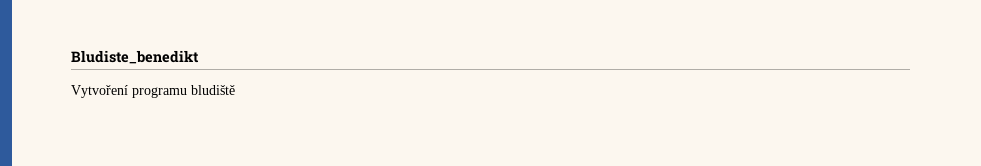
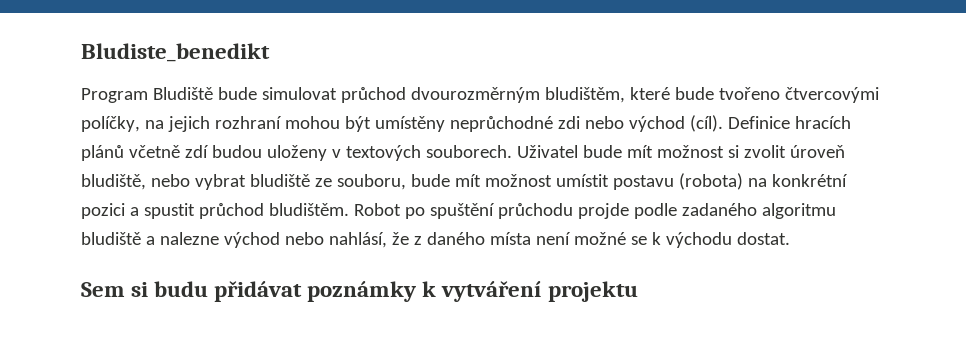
- Vytvoření programu bludiště
+ Program Bludiště bude simulovat průchod dvourozměrným bludištěm, které bude tvořeno čtvercovými políčky, na jejich rozhraní mohou být umístěny neprůchodné zdi nebo východ (cíl). Definice hracích plánů včetně zdí budou uloženy v textových souborech. Uživatel bude mít možnost si zvolit úroveň bludiště, nebo vybrat bludiště ze souboru, bude mít možnost umístit postavu (robota) na konkrétní pozici a spustit průchod bludištěm. Robot po spuštění průchodu projde podle zadaného algoritmu bludiště a nalezne východ nebo nahlásí, že z daného místa není možné se k východu dostat.
+ Sem si budu přidávat poznámky k vytváření projektu

